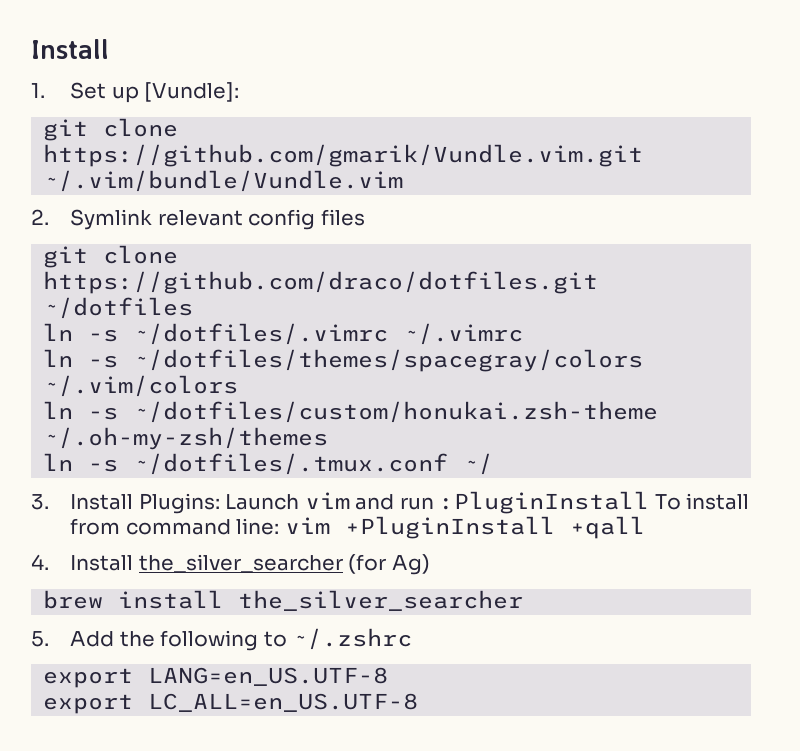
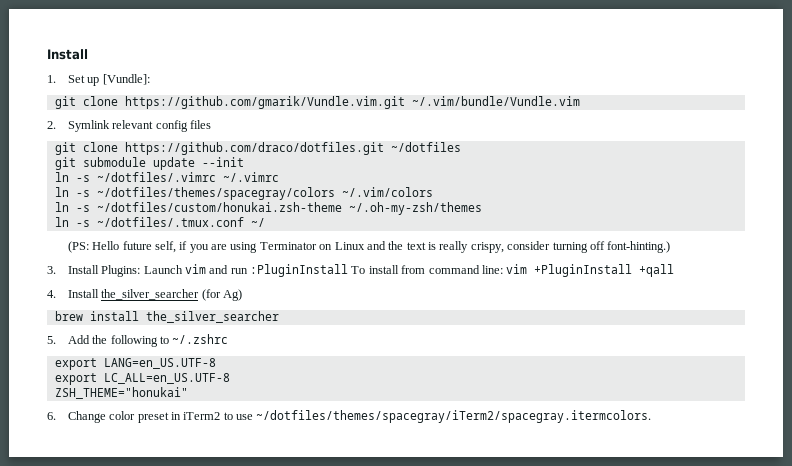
+ git submodule update --init
+ (PS: Hello future self, if you are using Terminator on Linux and the text is really crispy, consider turning off font-hinting.)
+ ZSH_THEME="honukai"
+ 6. Change color preset in iTerm2 to use ~/dotfiles/themes/spacegray/iTerm2/spacegray.itermcolors.

